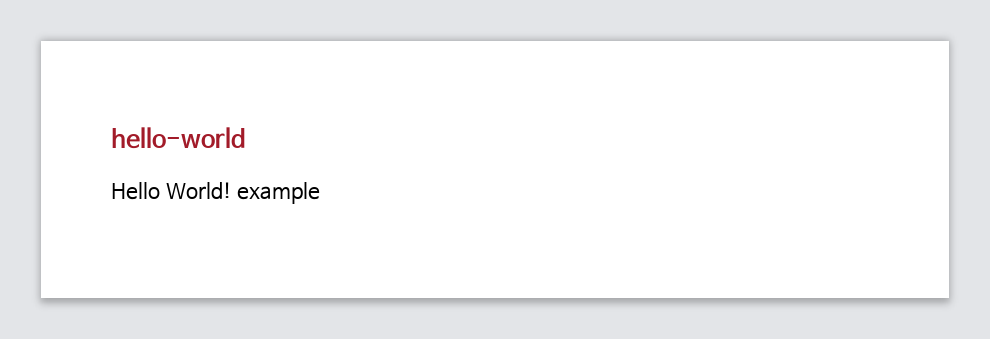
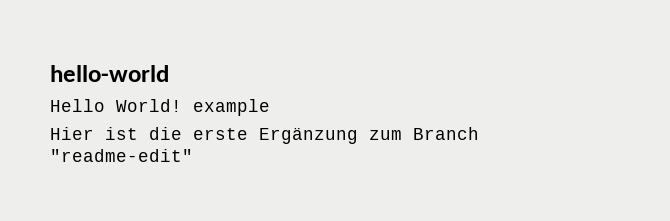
+ Hier ist die erste Ergänzung zum Branch "readme-edit"

